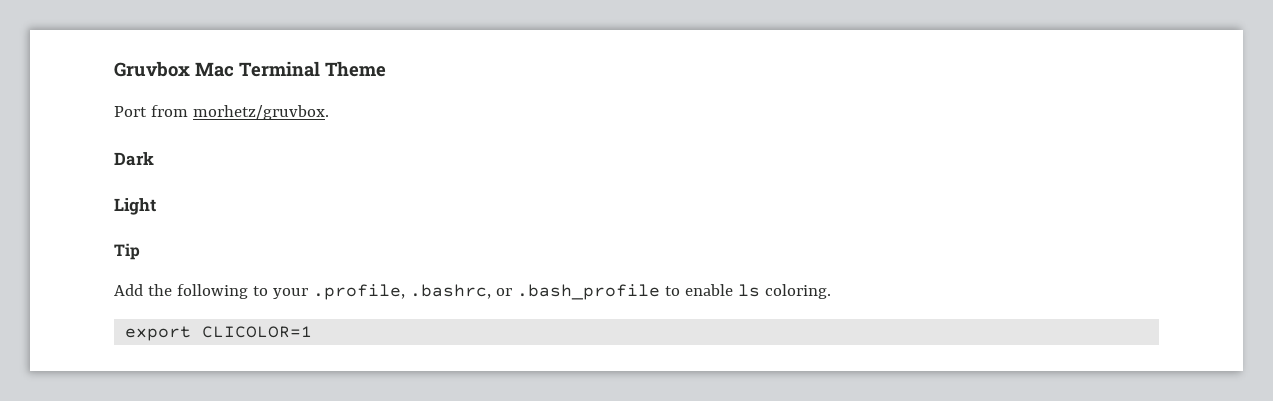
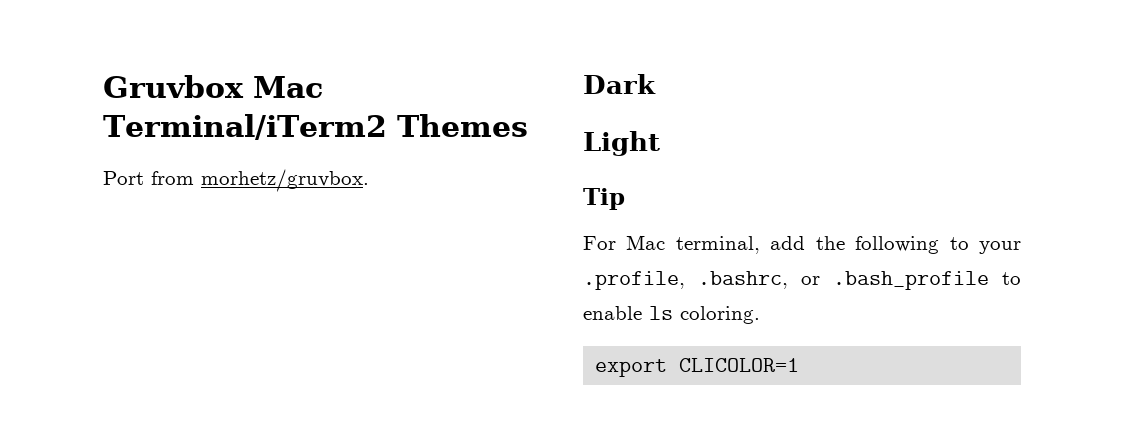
- Gruvbox Mac Terminal Theme
+ Gruvbox Mac Terminal/iTerm2 Themes
- Add the following to your .profile, .bashrc, or .bash_profile to enable ls coloring.
+ For Mac terminal, add the following to your .profile, .bashrc, or .bash_profile to enable ls coloring.

